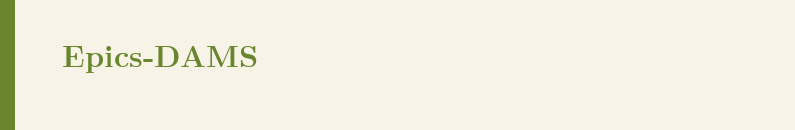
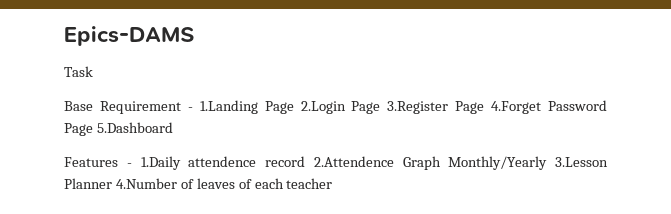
+ Task
+ Base Requirement - 1.Landing Page 2.Login Page 3.Register Page 4.Forget Password Page 5.Dashboard
+ Features - 1.Daily attendence record 2.Attendence Graph Monthly/Yearly 3.Lesson Planner 4.Number of leaves of each teacher

